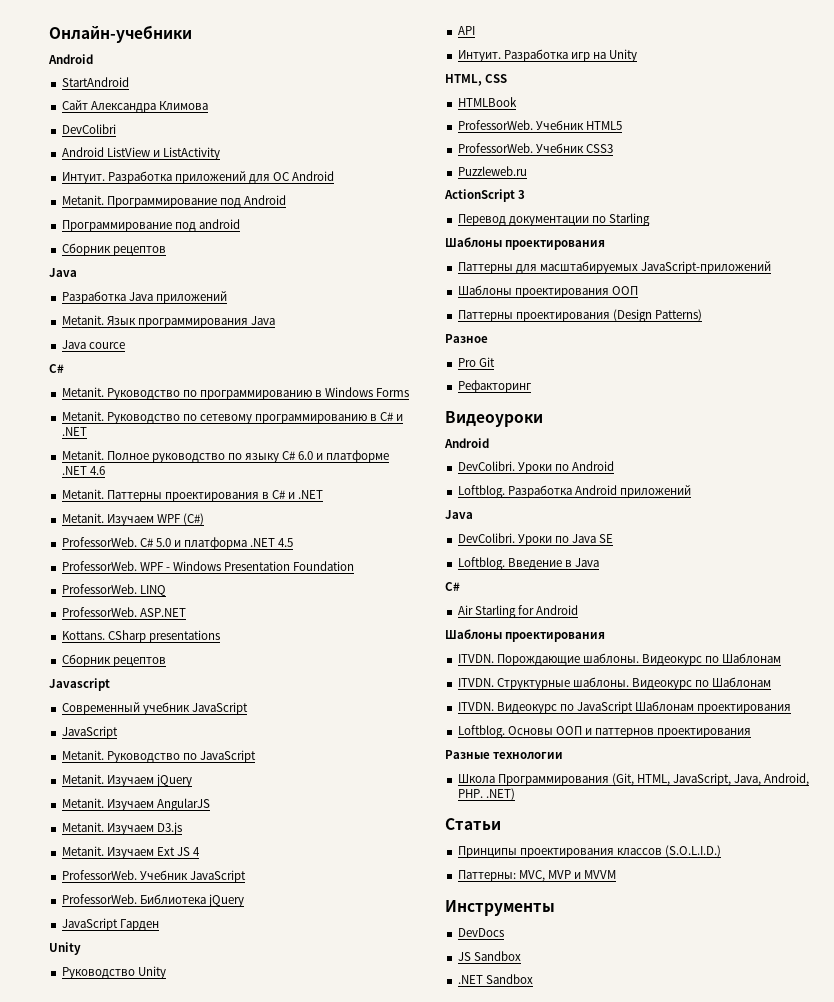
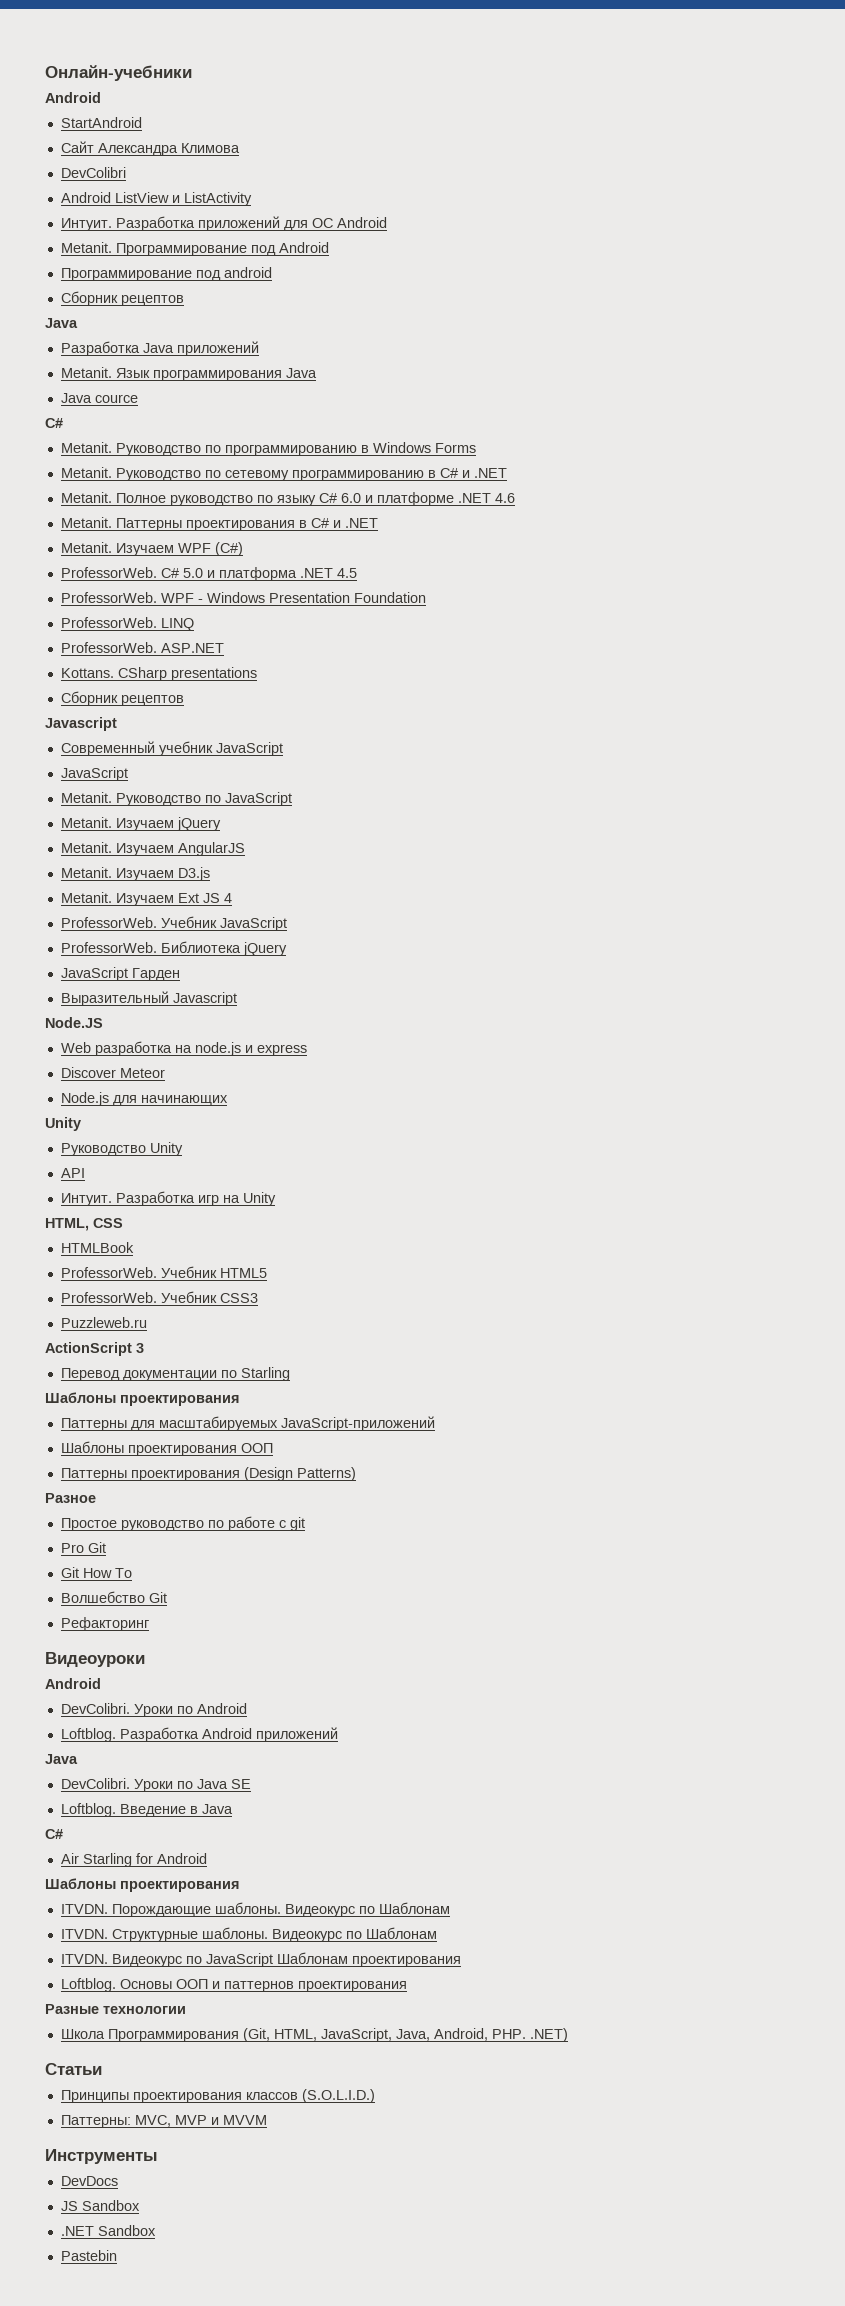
+ Выразительный Javascript
+ Node.JS
+ Web разработка на node.js и express
+ Discover Meteor
+ Node.js для начинающих
+ Простое руководство по работе с git
  Pro Git
+ Git How To
+ Волшебство Git
+ Pastebin

